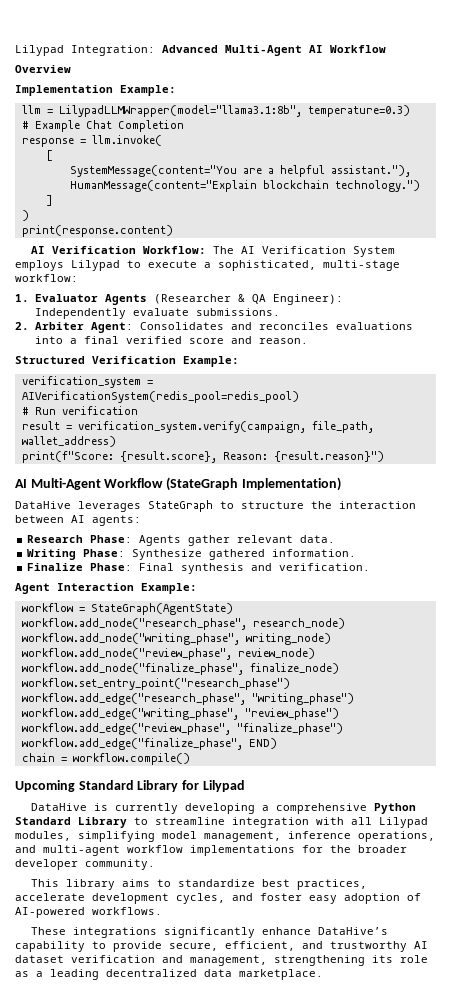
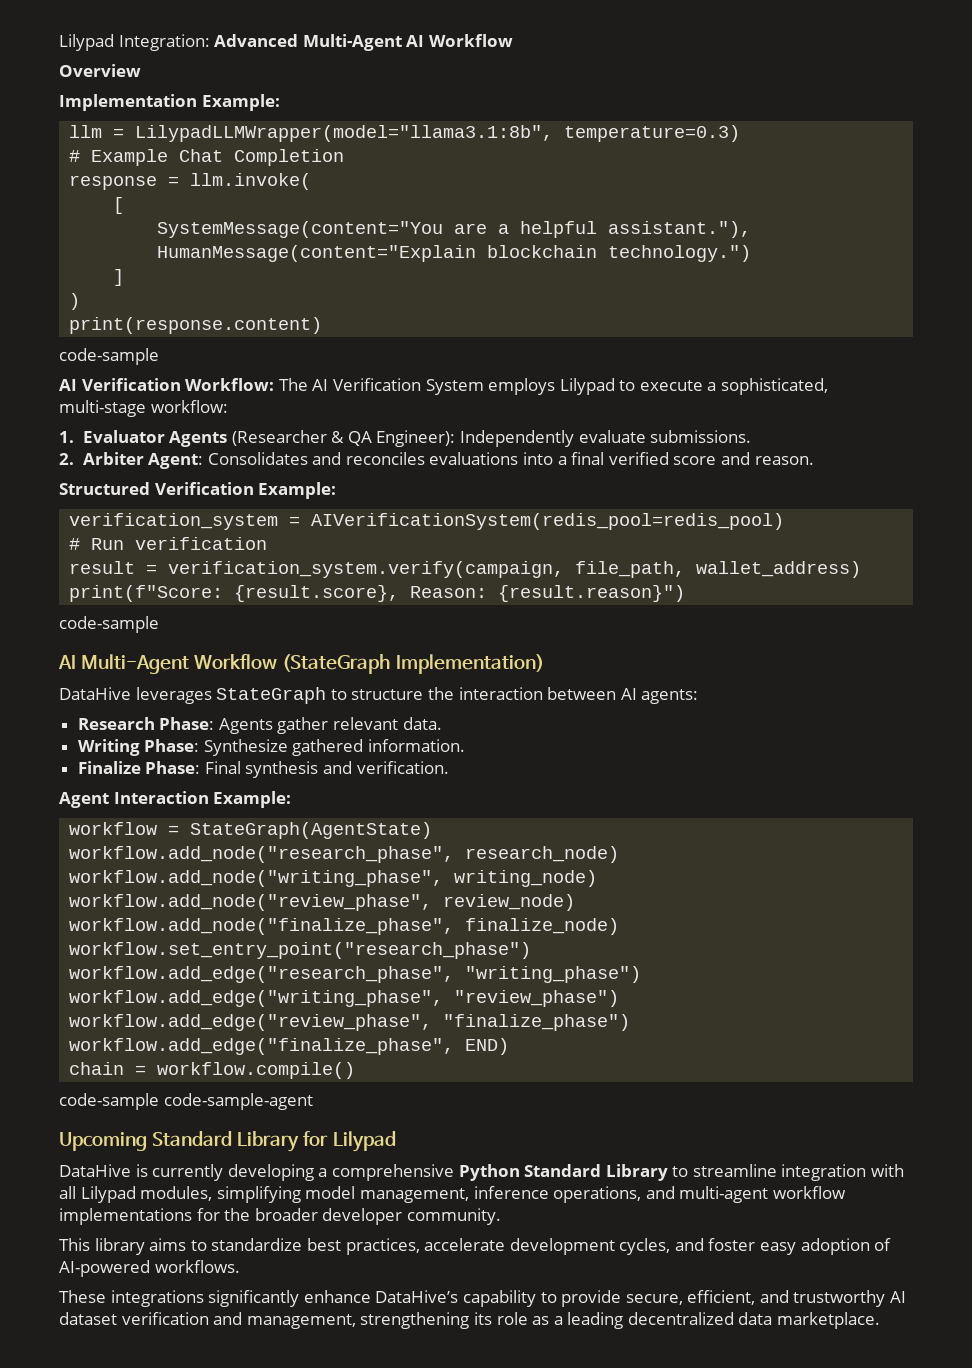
  print(response.content)
+ code-sample
  print(f"Score: {result.score}, Reason: {result.reason}")
+ code-sample
+ code-sample code-sample-agent

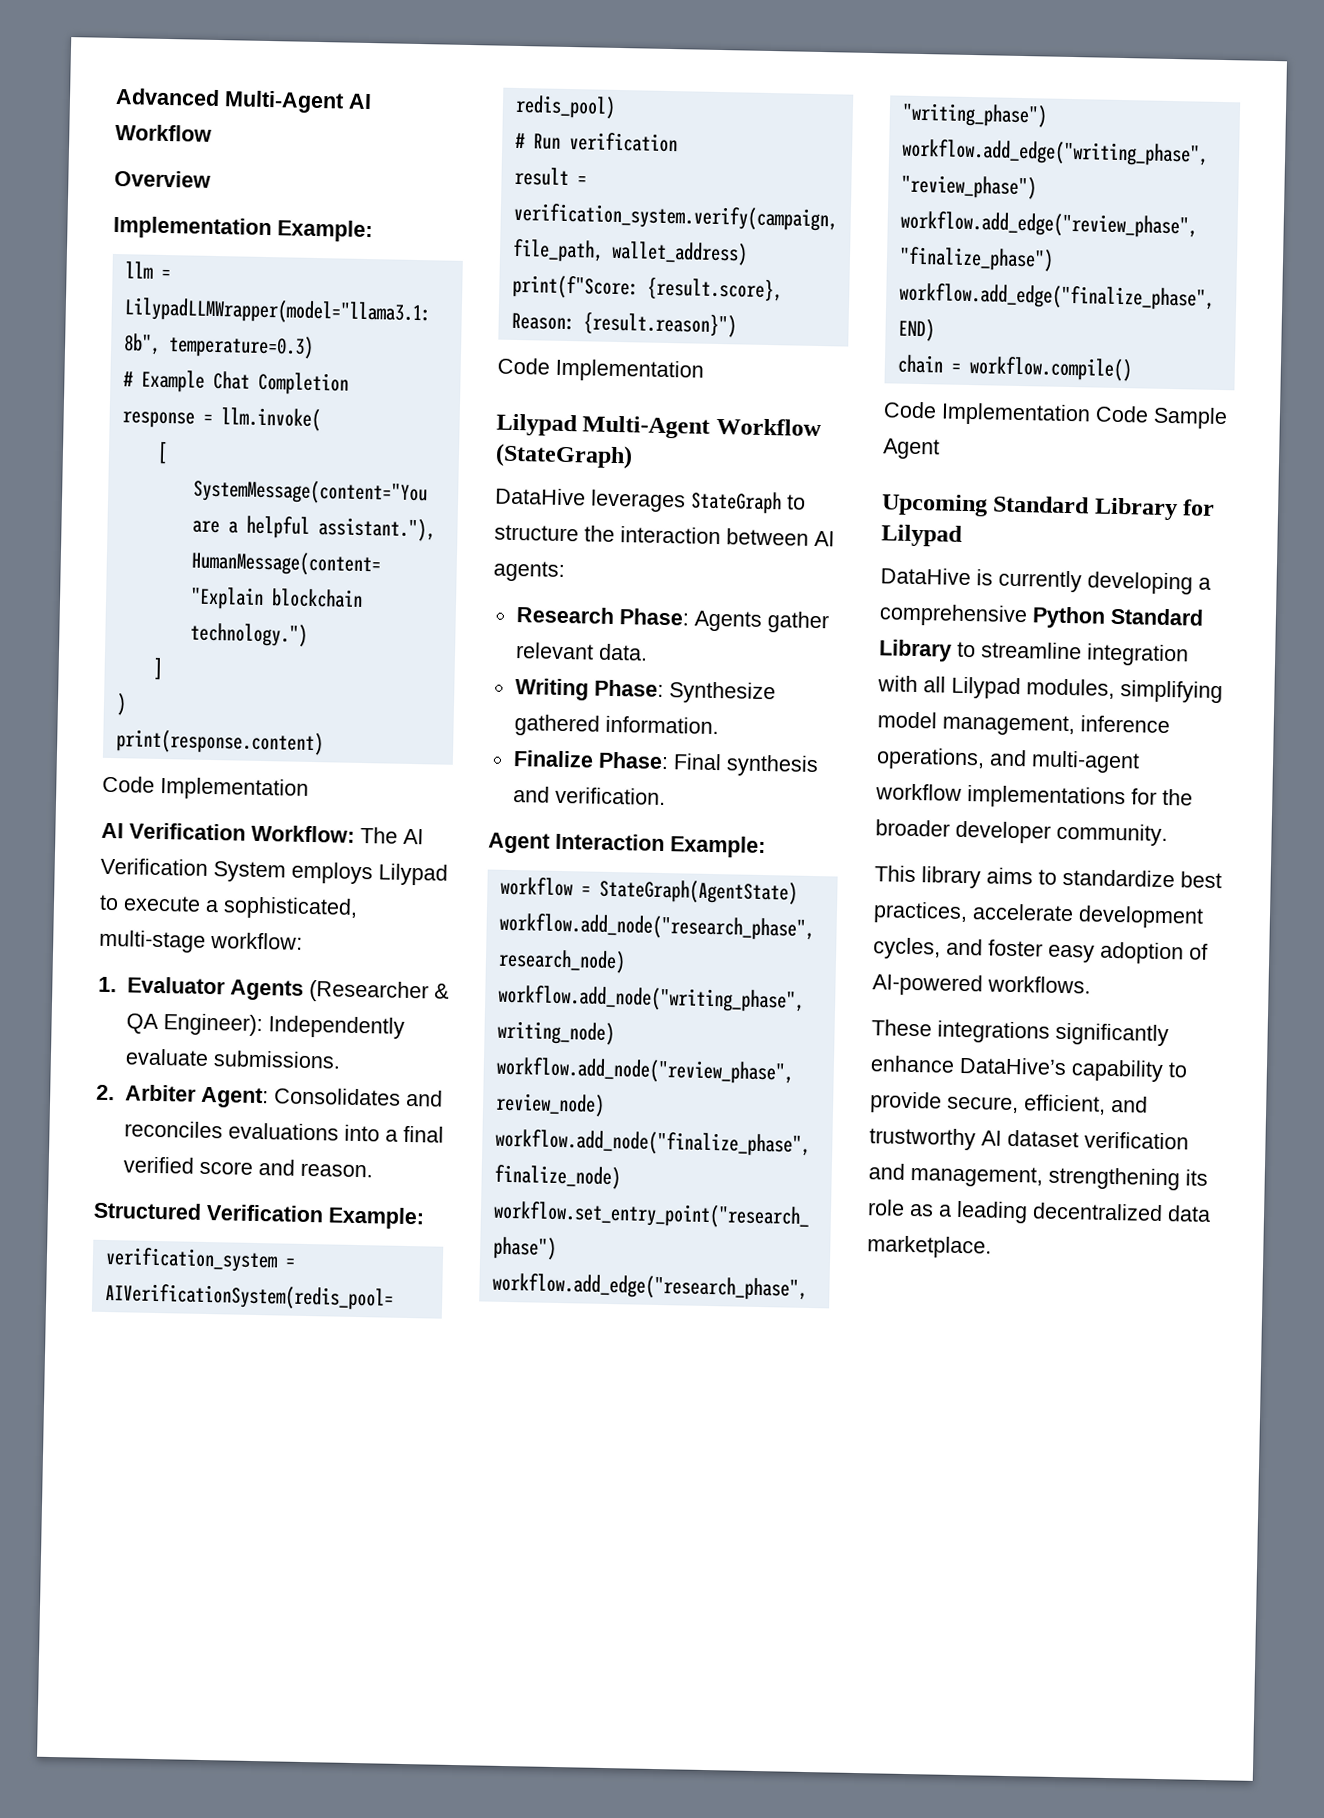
- Lilypad Integration: Advanced Multi-Agent AI Workflow
+ Advanced Multi-Agent AI Workflow
  print(response.content)
- code-sample
+ Code Implementation
  print(f"Score: {result.score}, Reason: {result.reason}")
- code-sample
- AI Multi-Agent Workflow (StateGraph Implementation)
+ Code Implementation
+ Lilypad Multi-Agent Workflow (StateGraph)
- code-sample code-sample-agent
+ Code Implementation Code Sample Agent

